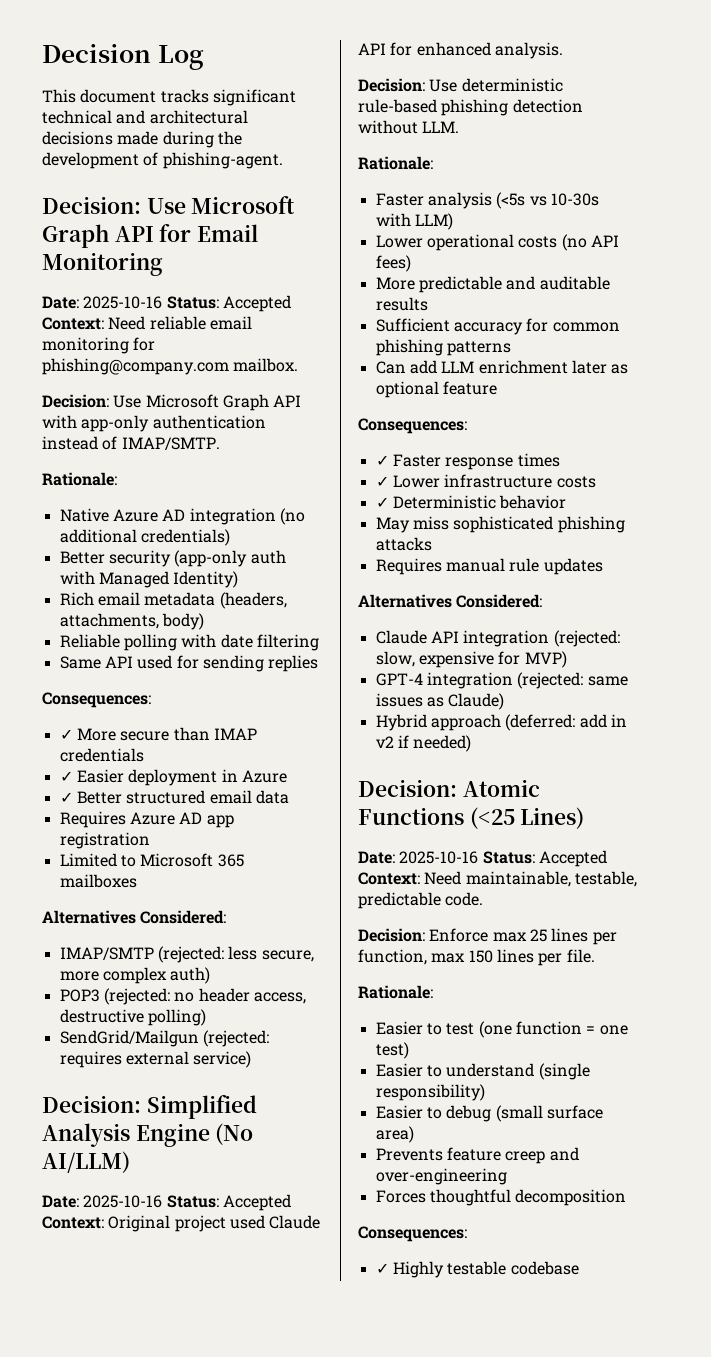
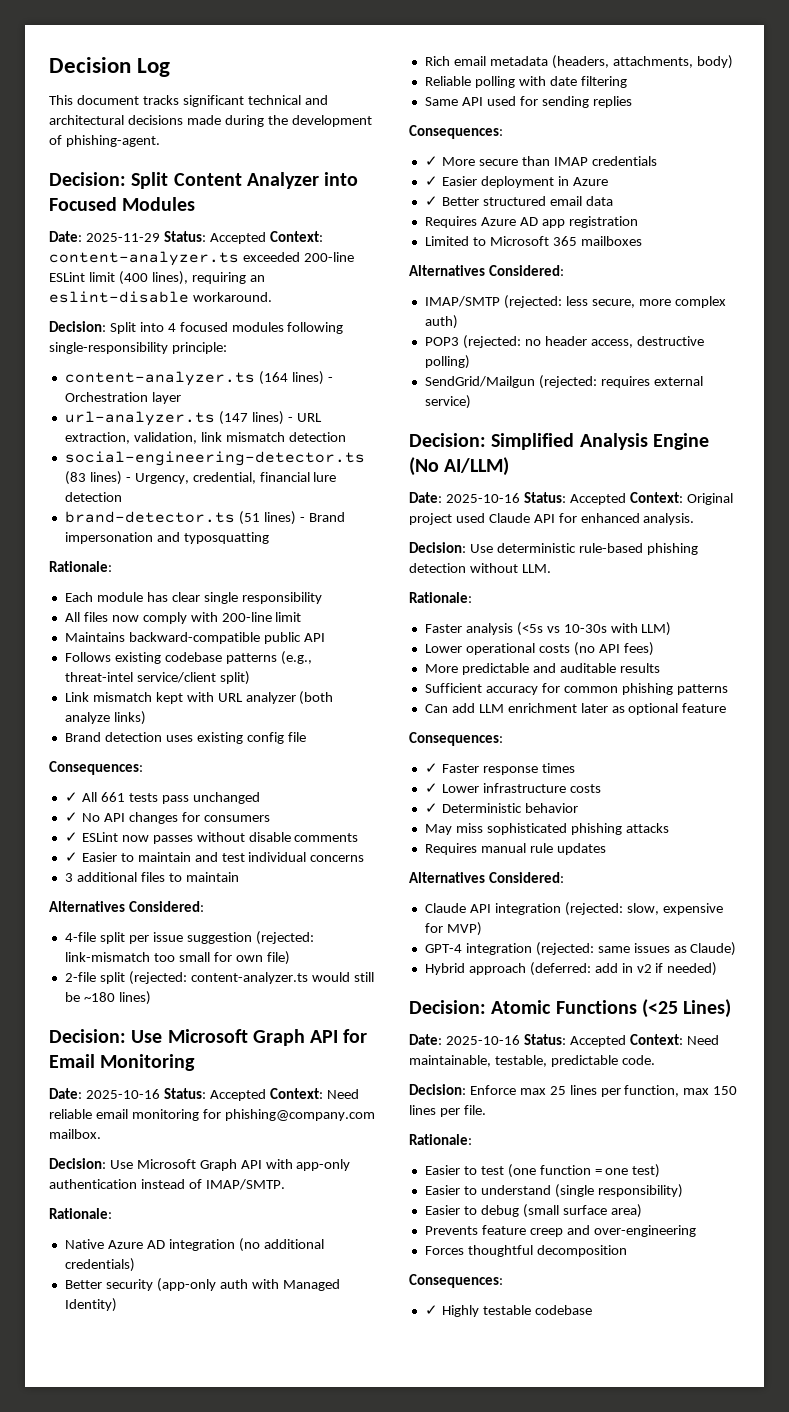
+ Decision: Split Content Analyzer into Focused Modules
+ Date: 2025-11-29 Status: Accepted Context: content-analyzer.ts exceeded 200-line ESLint limit (400 lines), requiring an eslint-disable workaround.
+ Decision: Split into 4 focused modules following single-responsibility principle:
+ content-analyzer.ts (164 lines) - Orchestration layer
+ url-analyzer.ts (147 lines) - URL extraction, validation, link mismatch detection
+ social-engineering-detector.ts (83 lines) - Urgency, credential, financial lure detection
+ brand-detector.ts (51 lines) - Brand impersonation and typosquatting
+ Rationale:
+ Each module has clear single responsibility
+ All files now comply with 200-line limit
+ Maintains backward-compatible public API
+ Follows existing codebase patterns (e.g., threat-intel service/client split)
+ Link mismatch kept with URL analyzer (both analyze links)
+ Brand detection uses existing config file
+ Consequences:
+ ✓ All 661 tests pass unchanged
+ ✓ No API changes for consumers
+ ✓ ESLint now passes without disable comments
+ ✓ Easier to maintain and test individual concerns
+ 3 additional files to maintain
+ Alternatives Considered:
+ 4-file split per issue suggestion (rejected: link-mismatch too small for own file)
+ 2-file split (rejected: content-analyzer.ts would still be ~180 lines)

